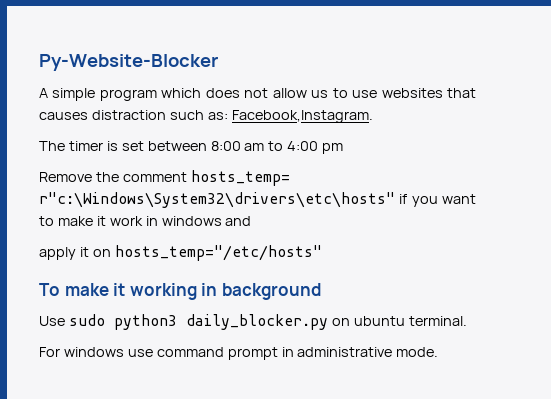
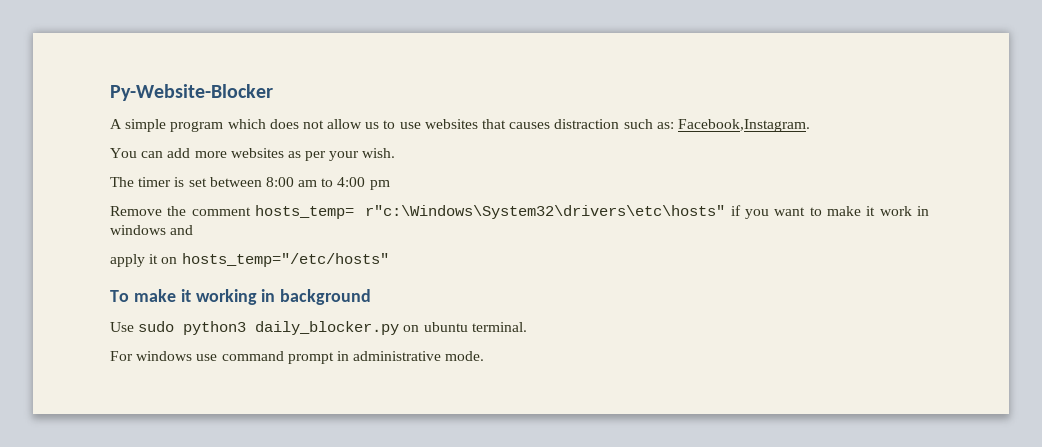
+ You can add more websites as per your wish.

